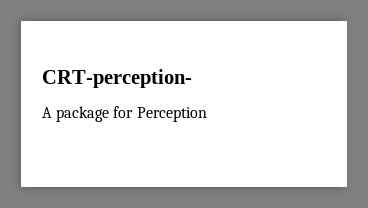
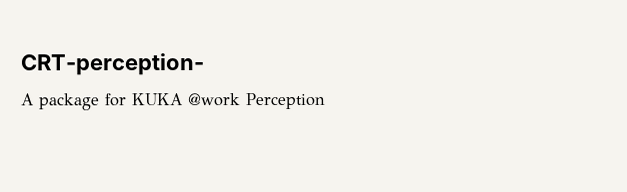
- A package for Perception
+ A package for KUKA @work Perception

